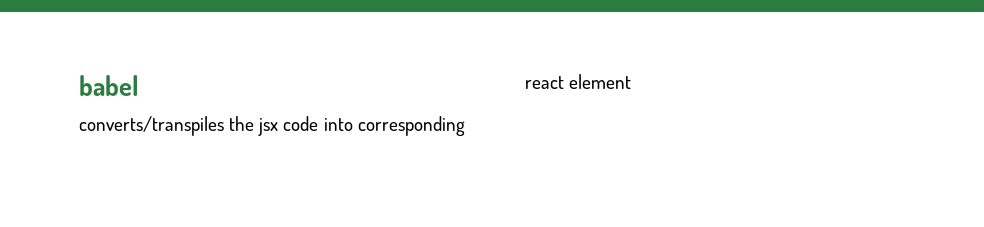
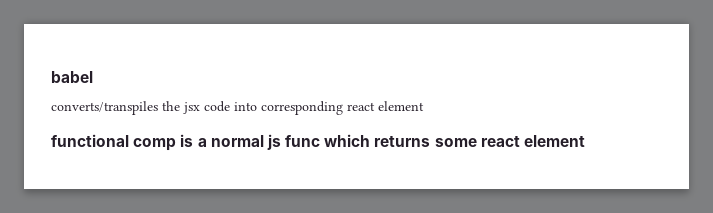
+ functional comp is a normal js func which returns some react element

